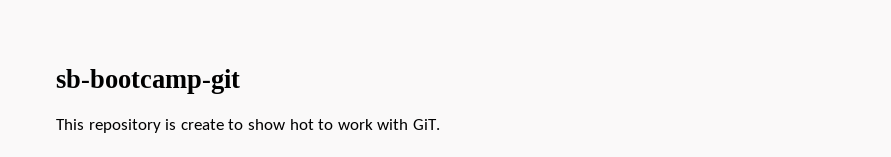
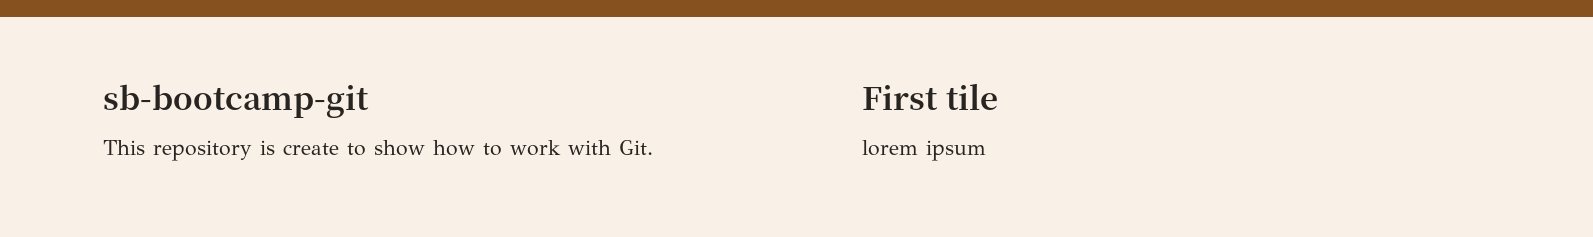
- This repository is create to show hot to work with GiT.
+ This repository is create to show how to work with Git.
+ First tile
+ lorem ipsum

